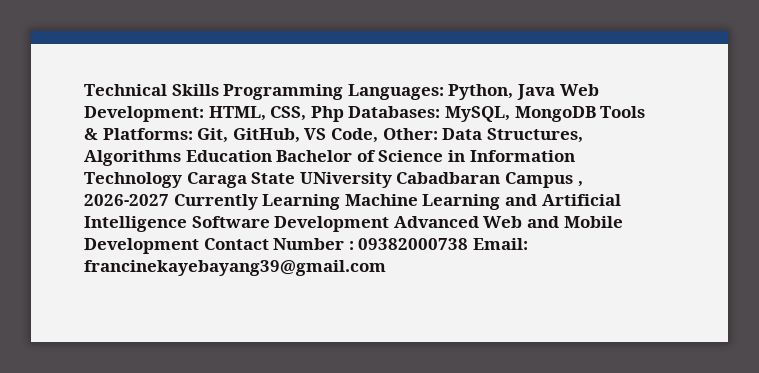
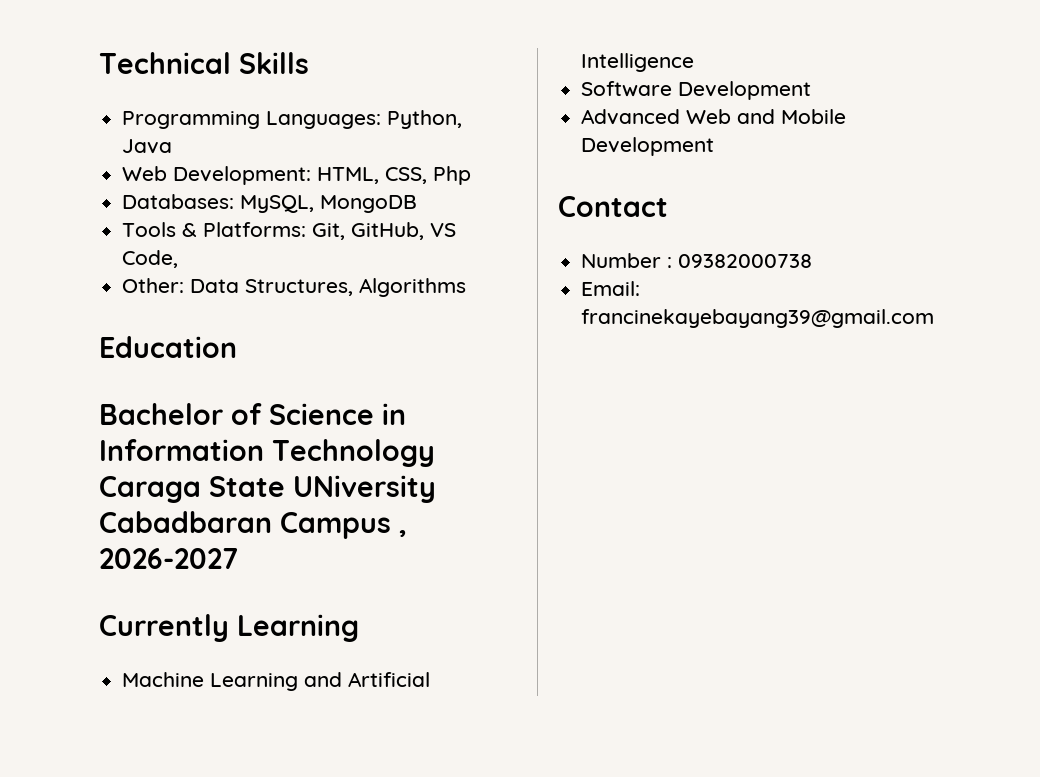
- Technical Skills Programming Languages: Python, Java Web Development: HTML, CSS, Php Databases: MySQL, MongoDB Tools & Platforms: Git, GitHub, VS Code, Other: Data Structures, Algorithms Education Bachelor of Science in Information Technology Caraga State UNiversity Cabadbaran Campus , 2026-2027 Currently Learning Machine Learning and Artificial Intelligence Software Development Advanced Web and Mobile Development Contact Number : 09382000738 Email: francinekayebayang39@gmail.com
+ Technical Skills
+ Programming Languages: Python, Java
+ Web Development: HTML, CSS, Php
+ Databases: MySQL, MongoDB
+ Tools & Platforms: Git, GitHub, VS Code,
+ Other: Data Structures, Algorithms
+ Education
+ Bachelor of Science in Information Technology Caraga State UNiversity Cabadbaran Campus , 2026-2027
+ Currently Learning
+ Machine Learning and Artificial Intelligence
+ Software Development
+ Advanced Web and Mobile Development
+ Contact
+ Number : 09382000738
+ Email: francinekayebayang39@gmail.com

